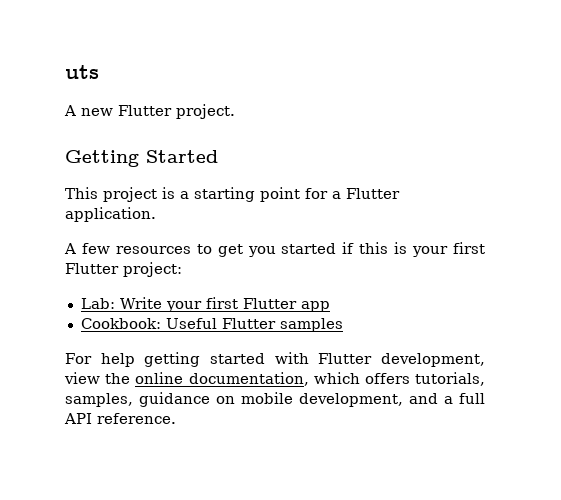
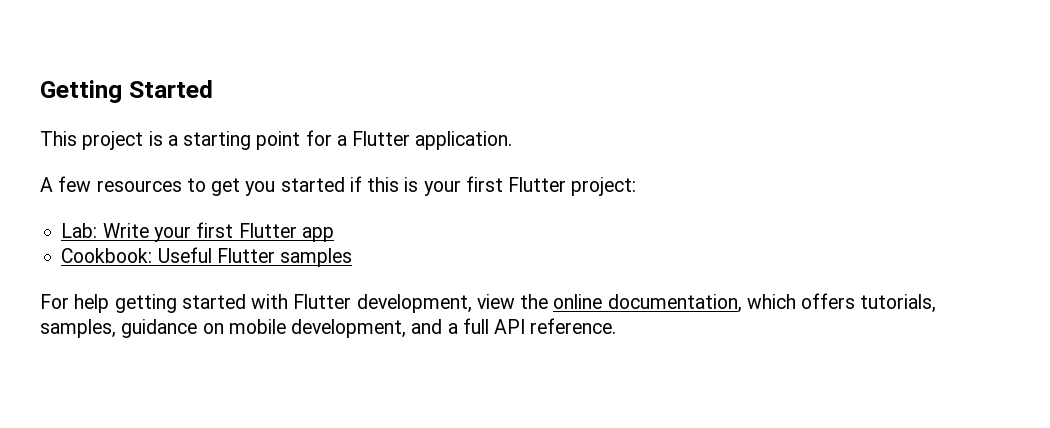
- uts
- A new Flutter project.

